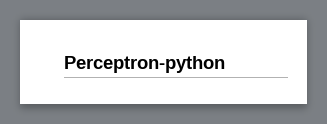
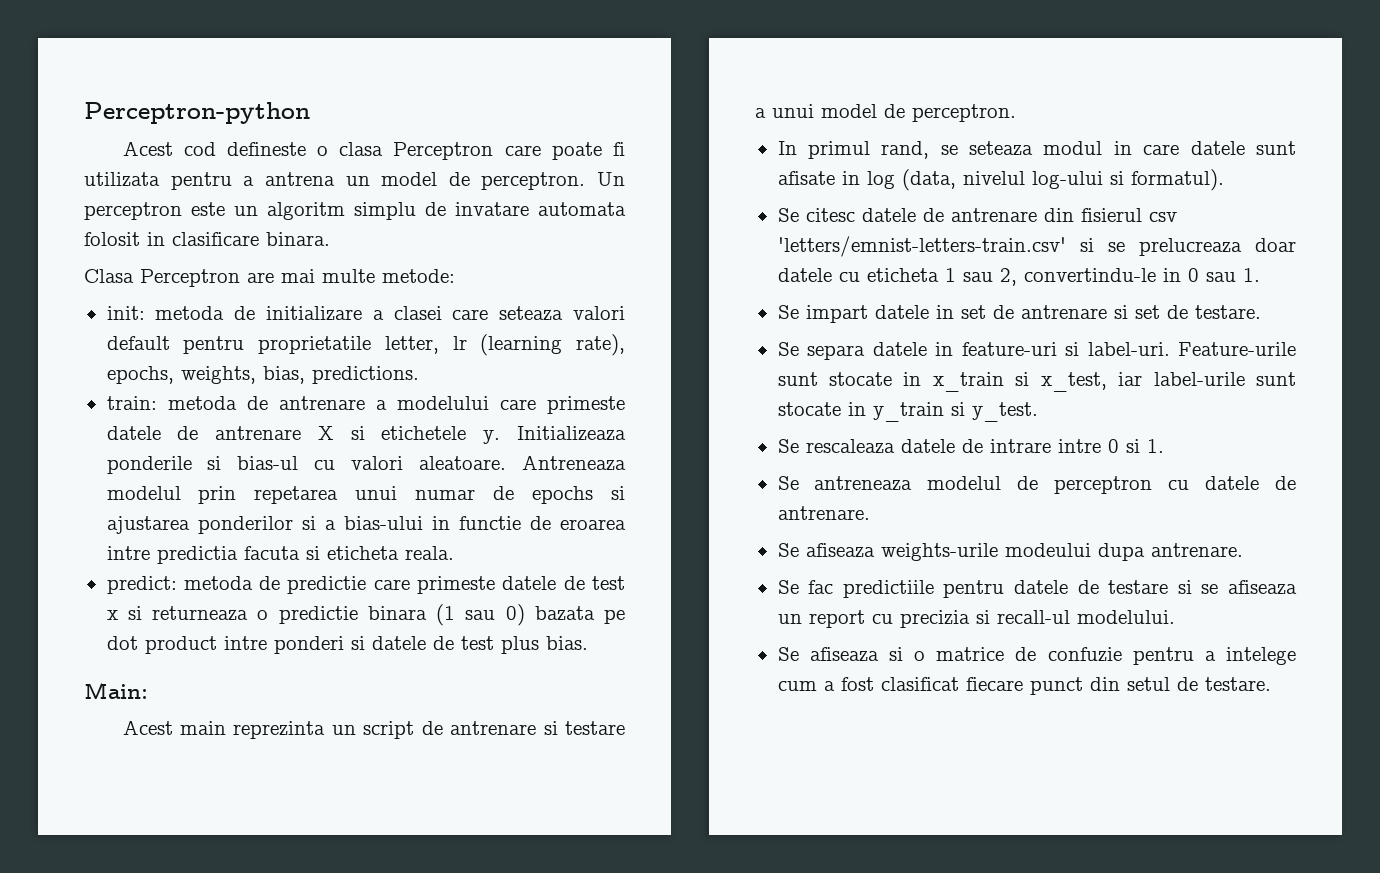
+ Acest cod defineste o clasa Perceptron care poate fi utilizata pentru a antrena un model de perceptron. Un perceptron este un algoritm simplu de invatare automata folosit in clasificare binara.
+ Clasa Perceptron are mai multe metode:
+ init: metoda de initializare a clasei care seteaza valori default pentru proprietatile letter, lr (learning rate), epochs, weights, bias, predictions.
+ train: metoda de antrenare a modelului care primeste datele de antrenare X si etichetele y. Initializeaza ponderile si bias-ul cu valori aleatoare. Antreneaza modelul prin repetarea unui numar de epochs si ajustarea ponderilor si a bias-ului in functie de eroarea intre predictia facuta si eticheta reala.
+ predict: metoda de predictie care primeste datele de test x si returneaza o predictie binara (1 sau 0) bazata pe dot product intre ponderi si datele de test plus bias.
+ Main:
+ Acest main reprezinta un script de antrenare si testare a unui model de perceptron.
+ In primul rand, se seteaza modul in care datele sunt afisate in log (data, nivelul log-ului si formatul).
+ Se citesc datele de antrenare din fisierul csv 'letters/emnist-letters-train.csv' si se prelucreaza doar datele cu eticheta 1 sau 2, convertindu-le in 0 sau 1.
+ Se impart datele in set de antrenare si set de testare.
+ Se separa datele in feature-uri si label-uri. Feature-urile sunt stocate in x_train si x_test, iar label-urile sunt stocate in y_train si y_test.
+ Se rescaleaza datele de intrare intre 0 si 1.
+ Se antreneaza modelul de perceptron cu datele de antrenare.
+ Se afiseaza weights-urile modeului dupa antrenare.
+ Se fac predictiile pentru datele de testare si se afiseaza un report cu precizia si recall-ul modelului.
+ Se afiseaza si o matrice de confuzie pentru a intelege cum a fost clasificat fiecare punct din setul de testare.

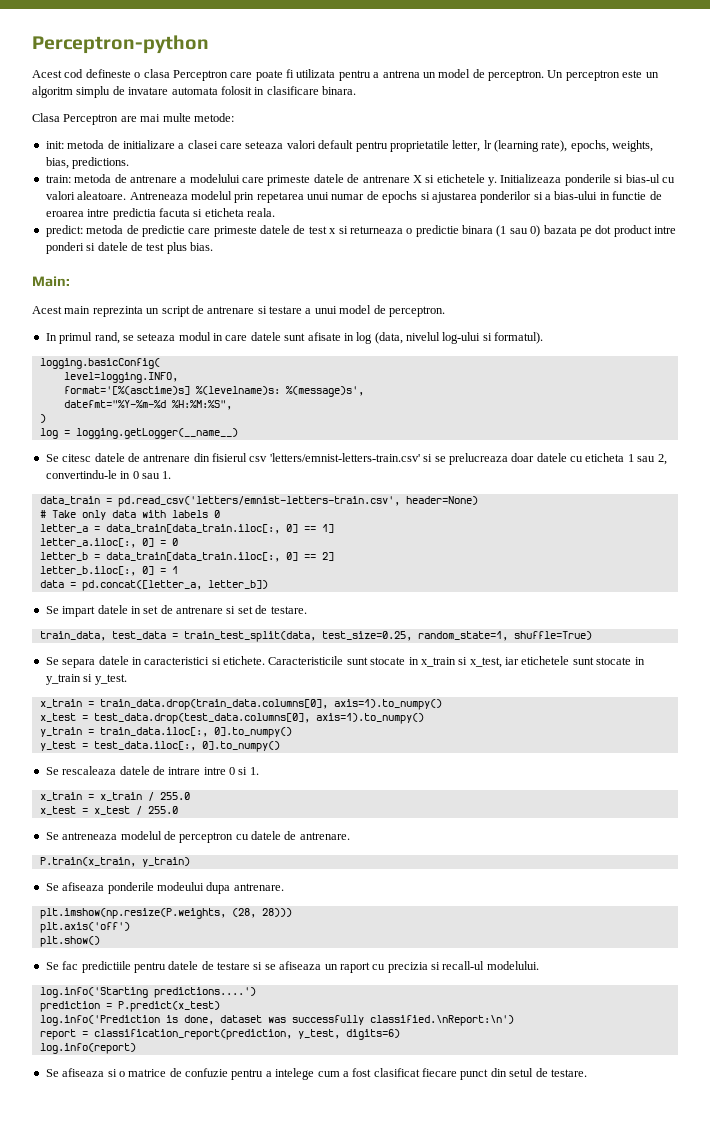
+ logging.basicConfig(
+ level=logging.INFO,
+ format='[%(asctime)s] %(levelname)s: %(message)s',
+ datefmt="%Y-%m-%d %H:%M:%S",
+ )
+ log = logging.getLogger(__name__)
+ data_train = pd.read_csv('letters/emnist-letters-train.csv', header=None)
+ # Take only data with labels 0
+ letter_a = data_train[data_train.iloc[:, 0] == 1]
+ letter_a.iloc[:, 0] = 0
+ letter_b = data_train[data_train.iloc[:, 0] == 2]
+ letter_b.iloc[:, 0] = 1
+ data = pd.concat([letter_a, letter_b])
+ train_data, test_data = train_test_split(data, test_size=0.25, random_state=1, shuffle=True)
- Se separa datele in feature-uri si label-uri. Feature-urile sunt stocate in x_train si x_test, iar label-urile sunt stocate in y_train si y_test.
+ Se separa datele in caracteristici si etichete. Caracteristicile sunt stocate in x_train si x_test, iar etichetele sunt stocate in y_train si y_test.
+ x_train = train_data.drop(train_data.columns[0], axis=1).to_numpy()
+ x_test = test_data.drop(test_data.columns[0], axis=1).to_numpy()
+ y_train = train_data.iloc[:, 0].to_numpy()
+ y_test = test_data.iloc[:, 0].to_numpy()
+ x_train = x_train / 255.0
+ x_test = x_test / 255.0
- Se afiseaza weights-urile modeului dupa antrenare.
+ P.train(x_train, y_train)
+ Se afiseaza ponderile modeului dupa antrenare.
+ plt.imshow(np.resize(P.weights, (28, 28)))
+ plt.axis('off')
+ plt.show()
- Se fac predictiile pentru datele de testare si se afiseaza un report cu precizia si recall-ul modelului.
+ Se fac predictiile pentru datele de testare si se afiseaza un raport cu precizia si recall-ul modelului.
+ log.info('Starting predictions....')
+ prediction = P.predict(x_test)
+ log.info('Prediction is done, dataset was successfully classified.\nReport:\n')
+ report = classification_report(prediction, y_test, digits=6)
+ log.info(report)

